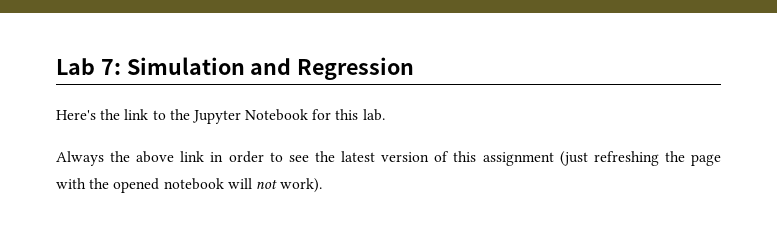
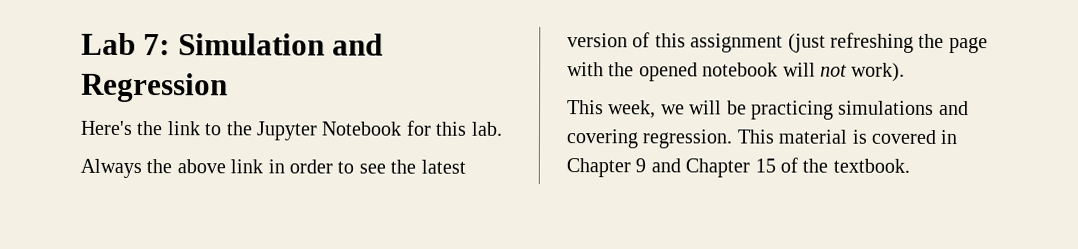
+ This week, we will be practicing simulations and covering regression. This material is covered in Chapter 9 and Chapter 15 of the textbook.

